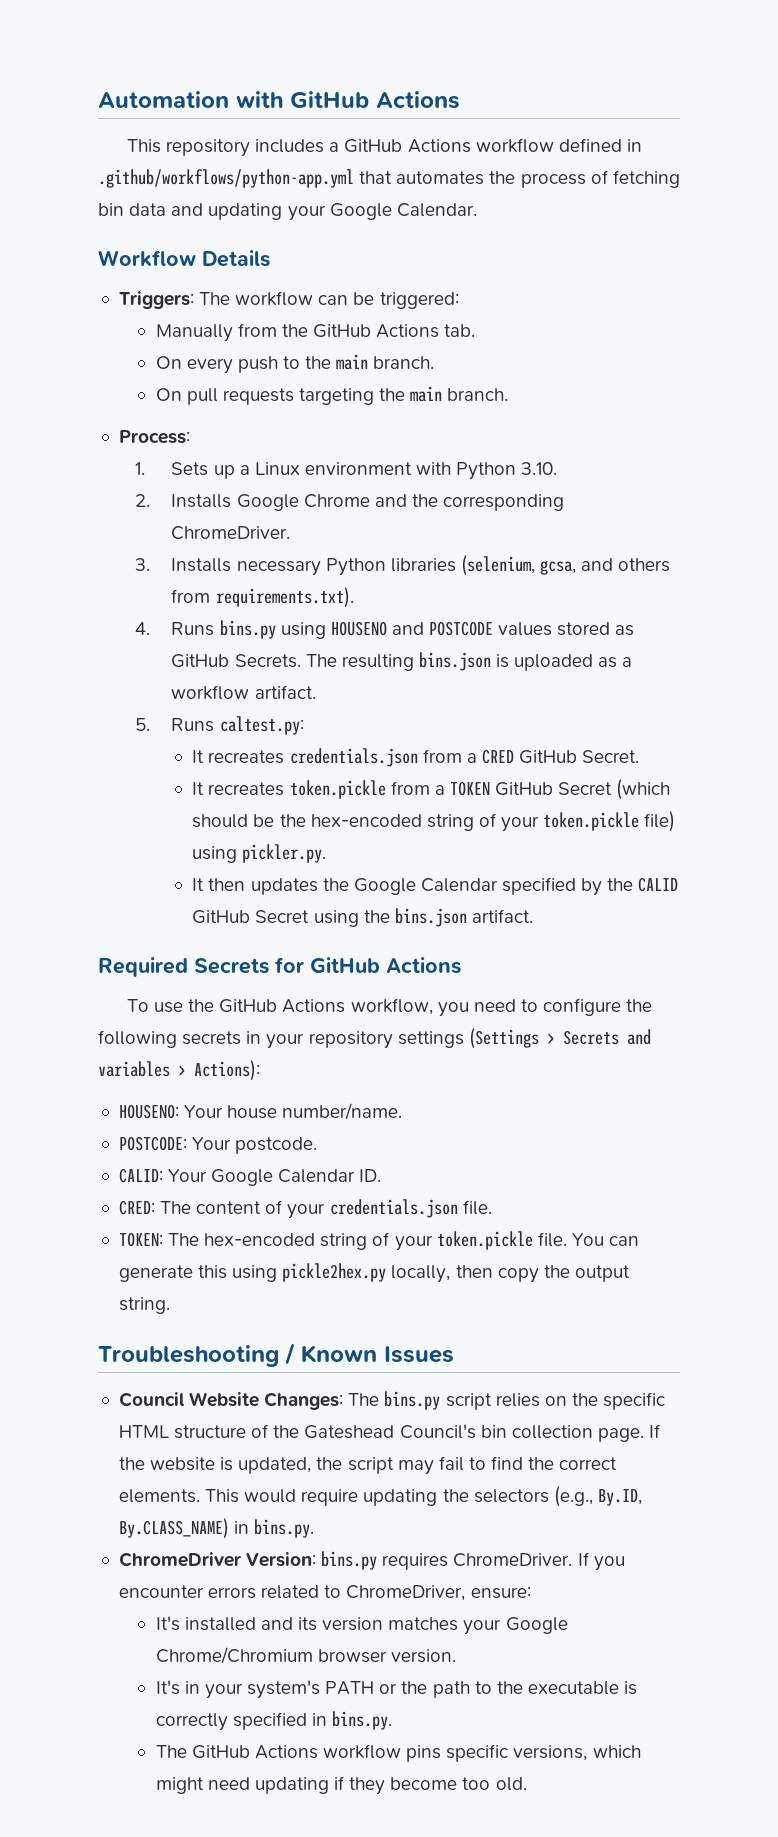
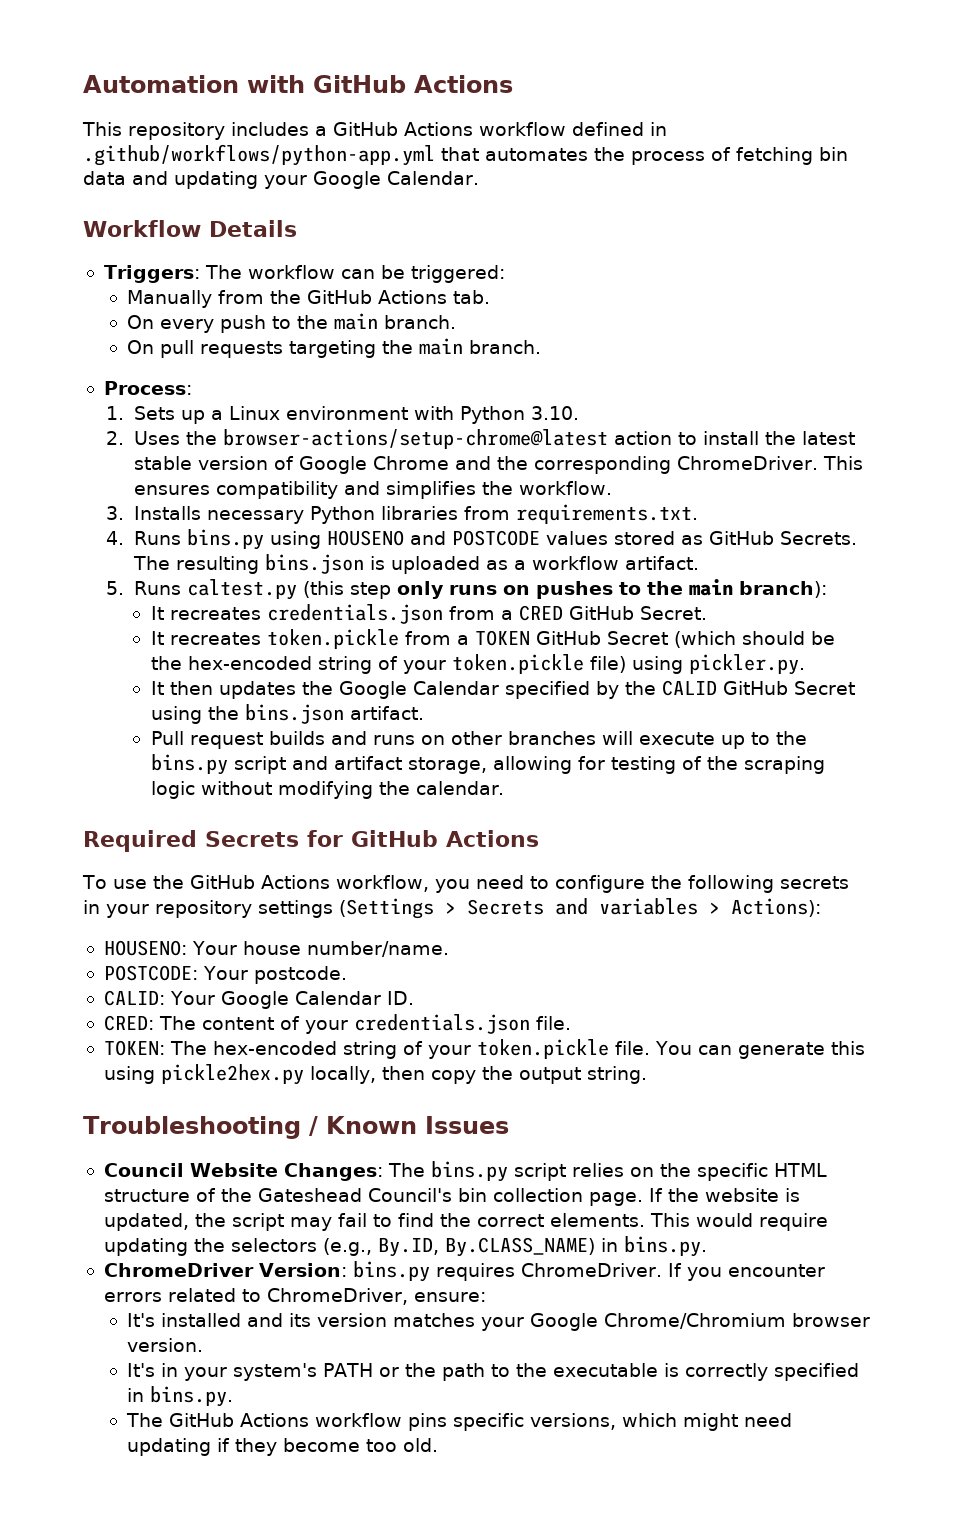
- 2. Installs Google Chrome and the corresponding ChromeDriver.
+ 2. Uses the browser-actions/setup-chrome@latest action to install the latest stable version of Google Chrome and the corresponding ChromeDriver. This ensures compatibility and simplifies the workflow.
- 3. Installs necessary Python libraries (selenium, gcsa, and others from requirements.txt).
+ 3. Installs necessary Python libraries from requirements.txt.
- 5. Runs caltest.py:
+ 5. Runs caltest.py (this step only runs on pushes to the main branch):
+ Pull request builds and runs on other branches will execute up to the bins.py script and artifact storage, allowing for testing of the scraping logic without modifying the calendar.

